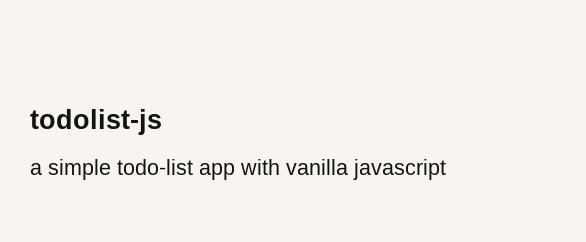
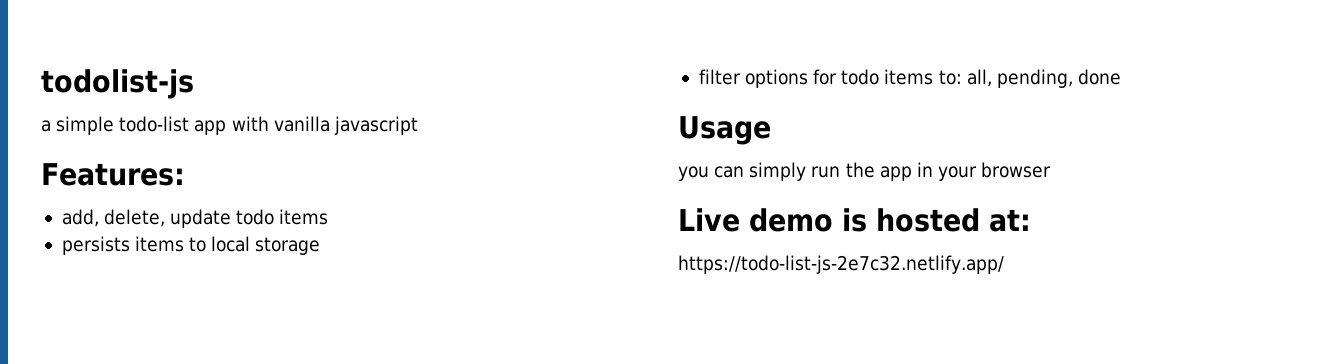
+ Features:
+ add, delete, update todo items
+ persists items to local storage
+ filter options for todo items to: all, pending, done
+ Usage
+ you can simply run the app in your browser
+ Live demo is hosted at:
+ https://todo-list-js-2e7c32.netlify.app/

